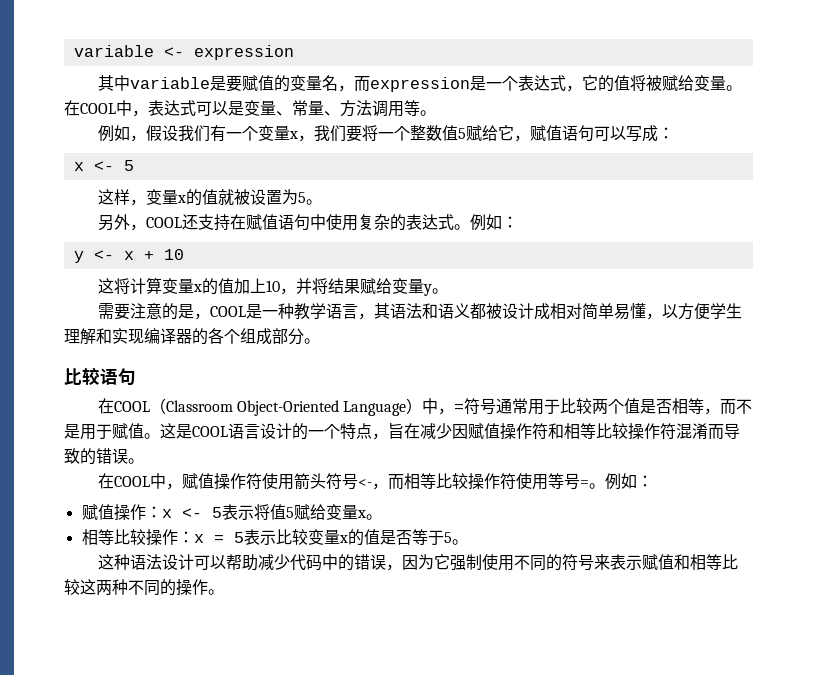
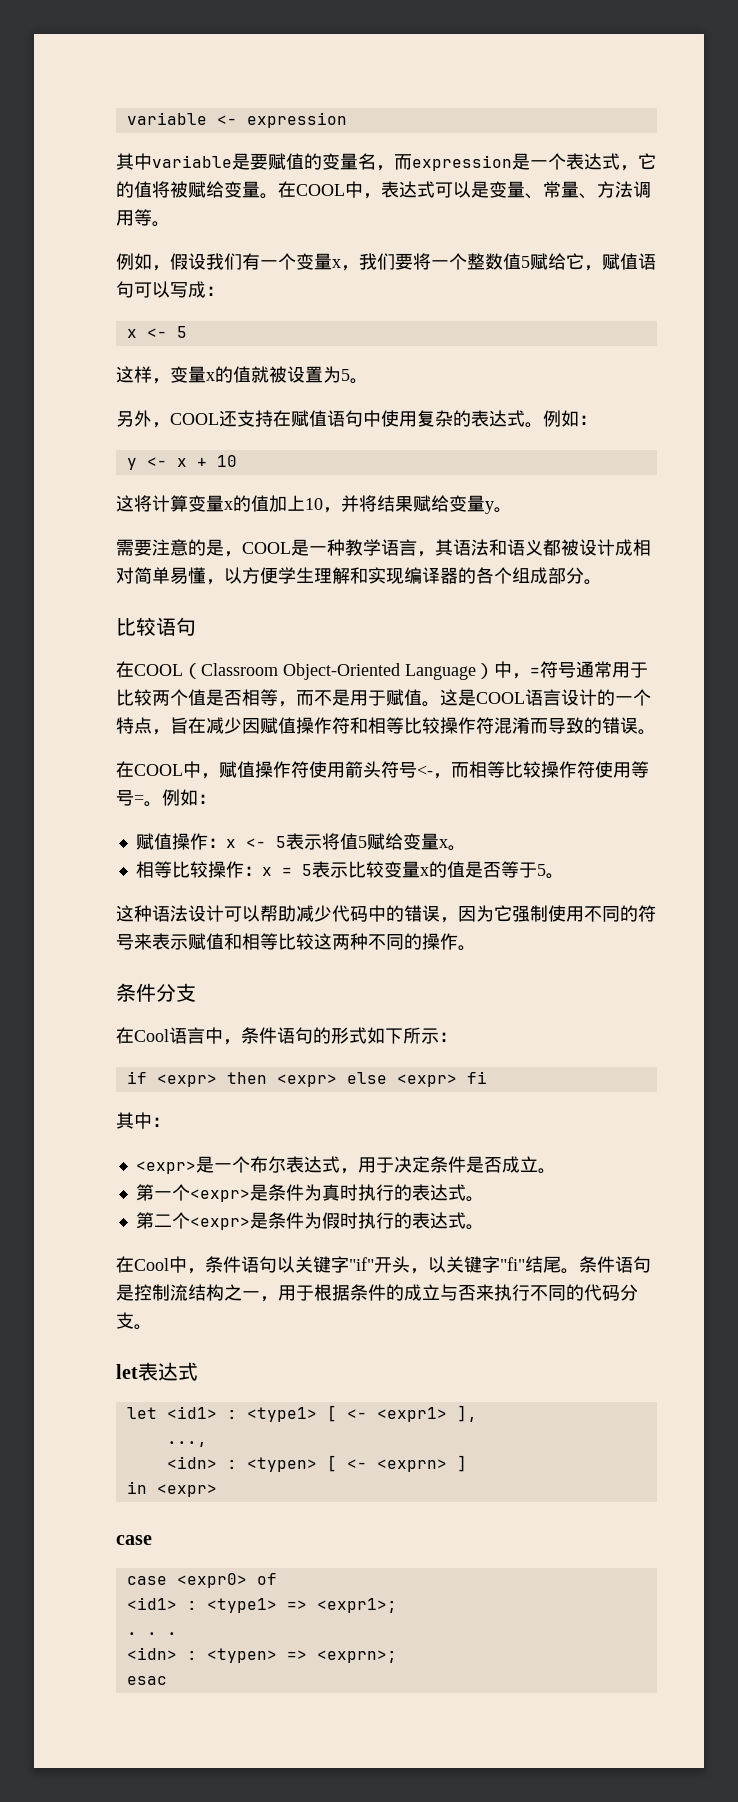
+ 条件分支
+ 在Cool语言中，条件语句的形式如下所示：
+ if <expr> then <expr> else <expr> fi
+ 其中：
+ <expr>是一个布尔表达式，用于决定条件是否成立。
+ 第一个<expr>是条件为真时执行的表达式。
+ 第二个<expr>是条件为假时执行的表达式。
+ 在Cool中，条件语句以关键字"if"开头，以关键字"fi"结尾。条件语句是控制流结构之一，用于根据条件的成立与否来执行不同的代码分支。
+ let表达式
+ let <id1> : <type1> [ <- <expr1> ],
+ ...,
+ <idn> : <typen> [ <- <exprn> ]
+ in <expr>
+ case
+ case <expr0> of
+ <id1> : <type1> => <expr1>;
+ . . .
+ <idn> : <typen> => <exprn>;
+ esac

